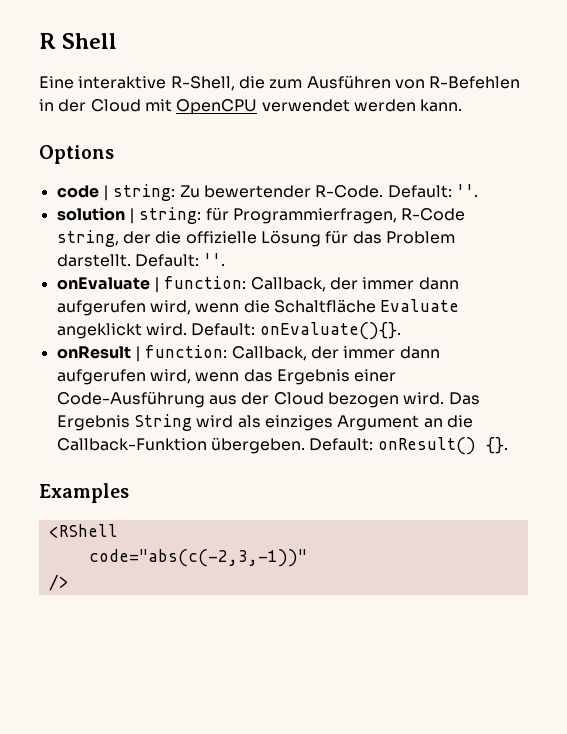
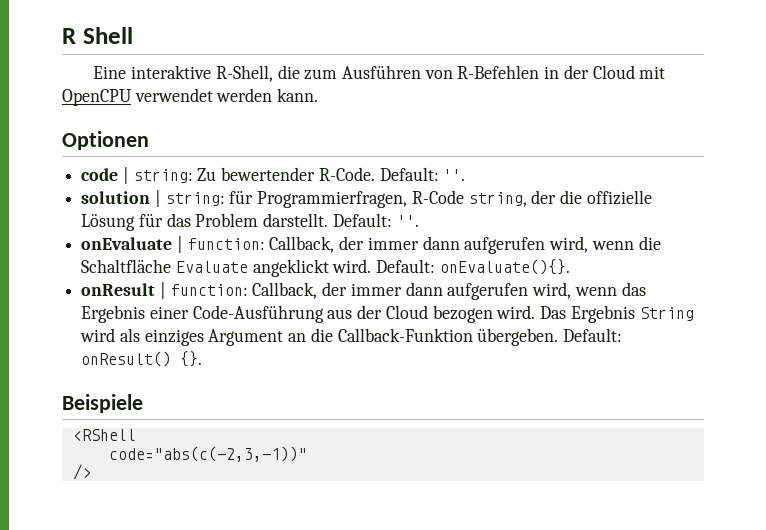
- Options
+ Optionen
- Examples
+ Beispiele

